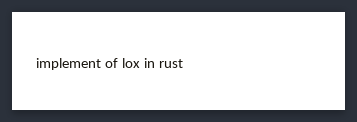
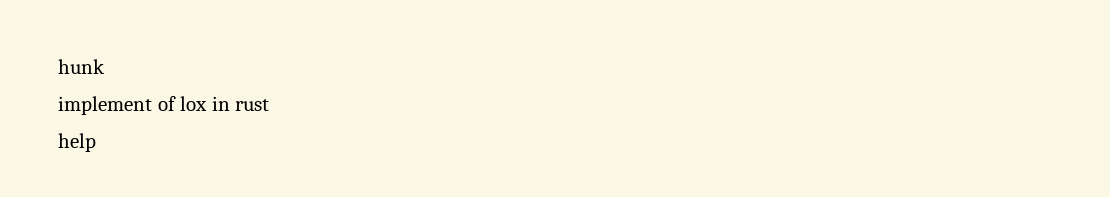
+ hunk
+ help

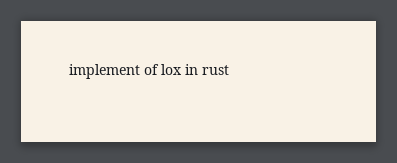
- hunk
- help

